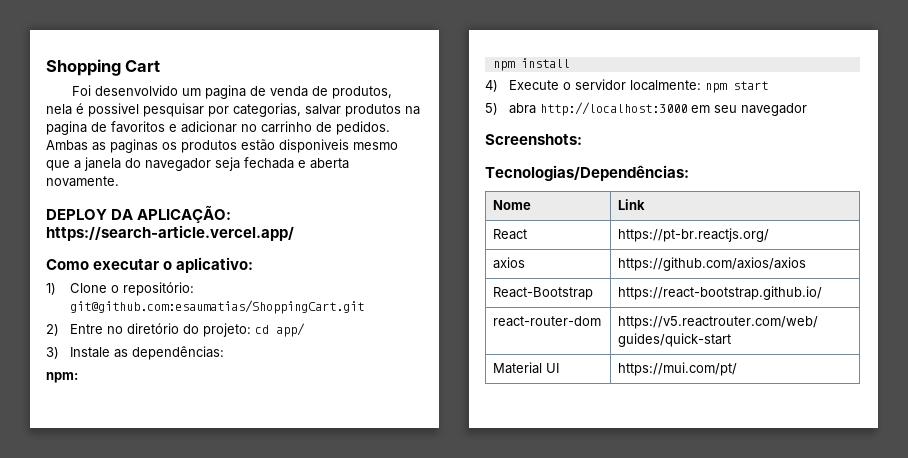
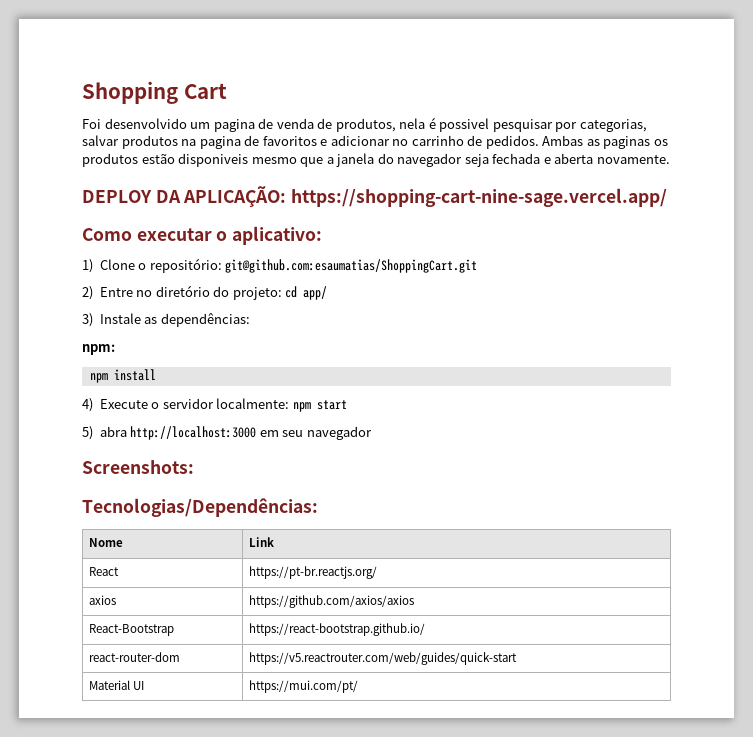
- DEPLOY DA APLICAÇÃO: https://search-article.vercel.app/
+ DEPLOY DA APLICAÇÃO: https://shopping-cart-nine-sage.vercel.app/

